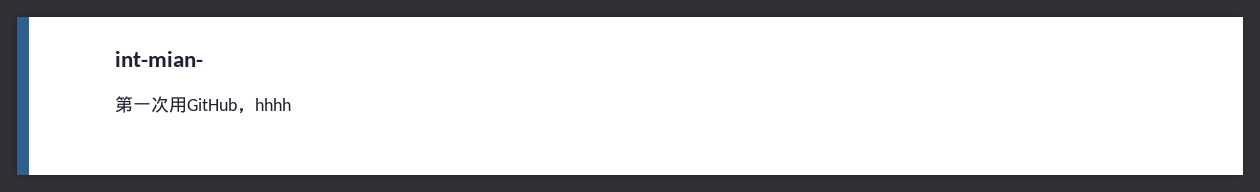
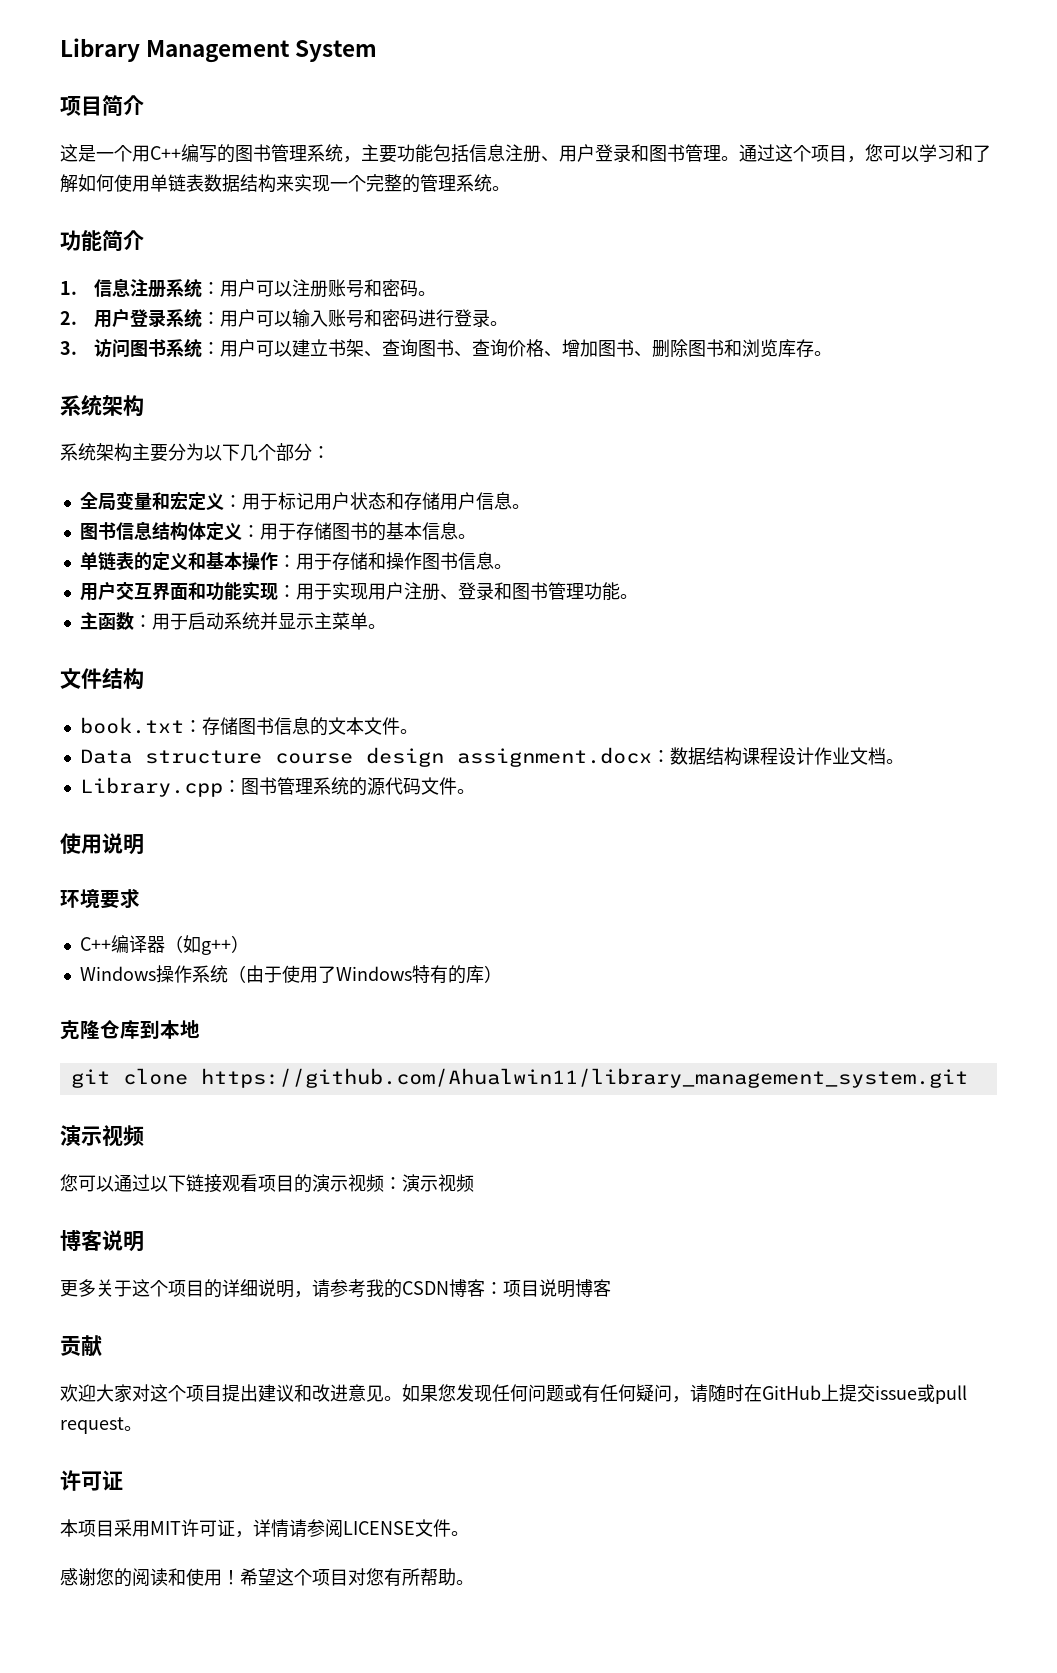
- int-mian-
- 第一次用GitHub，hhhh
+ Library Management System
+ 项目简介
+ 这是一个用C++编写的图书管理系统，主要功能包括信息注册、用户登录和图书管理。通过这个项目，您可以学习和了解如何使用单链表数据结构来实现一个完整的管理系统。
+ 功能简介
+ 1.信息注册系统：用户可以注册账号和密码。
+ 2.用户登录系统：用户可以输入账号和密码进行登录。
+ 3.访问图书系统：用户可以建立书架、查询图书、查询价格、增加图书、删除图书和浏览库存。
+ 系统架构
+ 系统架构主要分为以下几个部分：
+ 全局变量和宏定义：用于标记用户状态和存储用户信息。
+ 图书信息结构体定义：用于存储图书的基本信息。
+ 单链表的定义和基本操作：用于存储和操作图书信息。
+ 用户交互界面和功能实现：用于实现用户注册、登录和图书管理功能。
+ 主函数：用于启动系统并显示主菜单。
+ 文件结构
+ book.txt：存储图书信息的文本文件。
+ Data structure course design assignment.docx：数据结构课程设计作业文档。
+ Library.cpp：图书管理系统的源代码文件。
+ 使用说明
+ 环境要求
+ C++编译器（如g++）
+ Windows操作系统（由于使用了Windows特有的库）
+ 克隆仓库到本地
+ git clone https://github.com/Ahualwin11/library_management_system.git
+ 演示视频
+ 您可以通过以下链接观看项目的演示视频：演示视频
+ 博客说明
+ 更多关于这个项目的详细说明，请参考我的CSDN博客：项目说明博客
+ 贡献
+ 欢迎大家对这个项目提出建议和改进意见。如果您发现任何问题或有任何疑问，请随时在GitHub上提交issue或pull request。
+ 许可证
+ 本项目采用MIT许可证，详情请参阅LICENSE文件。
+ 感谢您的阅读和使用！希望这个项目对您有所帮助。

